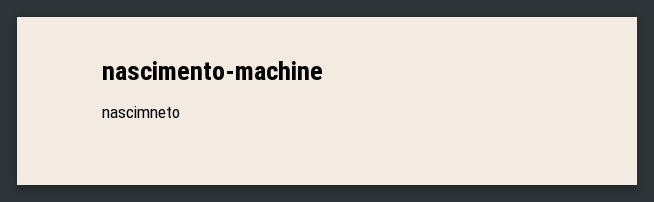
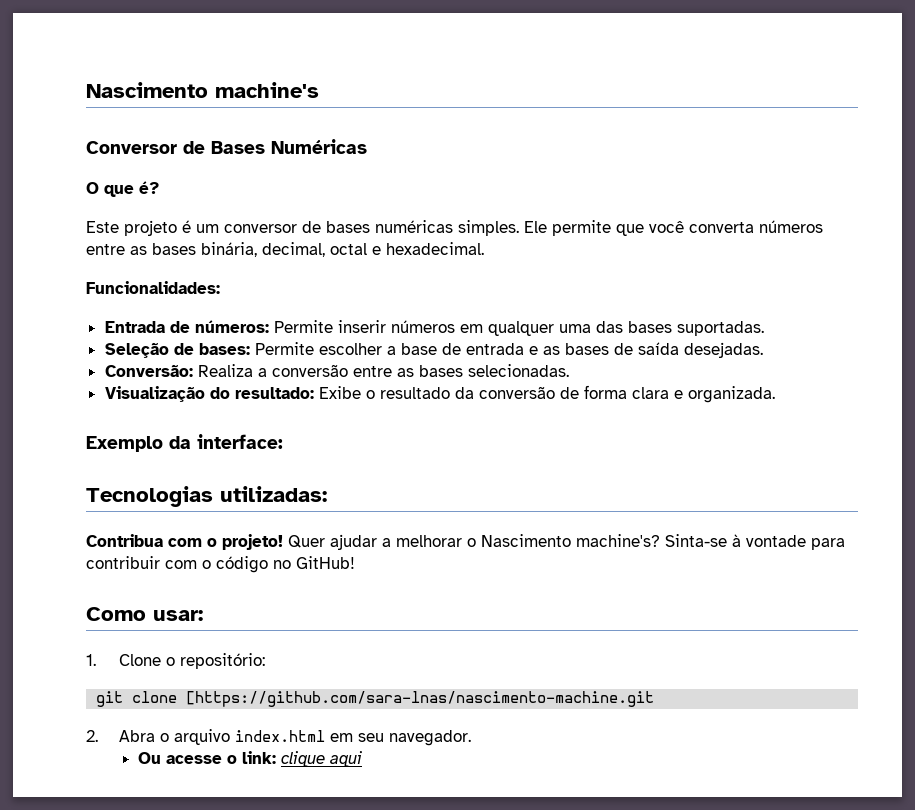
- nascimento-machine
- nascimneto
+ Nascimento machine's
+ Conversor de Bases Numéricas
+ O que é?
+ Este projeto é um conversor de bases numéricas simples. Ele permite que você converta números entre as bases binária, decimal, octal e hexadecimal.
+ Funcionalidades:
+ Entrada de números: Permite inserir números em qualquer uma das bases suportadas.
+ Seleção de bases: Permite escolher a base de entrada e as bases de saída desejadas.
+ Conversão: Realiza a conversão entre as bases selecionadas.
+ Visualização do resultado: Exibe o resultado da conversão de forma clara e organizada.
+ Exemplo da interface:
+ Tecnologias utilizadas:
+ Contribua com o projeto! Quer ajudar a melhorar o Nascimento machine's? Sinta-se à vontade para contribuir com o código no GitHub!
+ Como usar:
+ 1. Clone o repositório:
+ git clone [https://github.com/sara-lnas/nascimento-machine.git
+ 2. Abra o arquivo index.html em seu navegador.
+ Ou acesse o link: clique aqui

